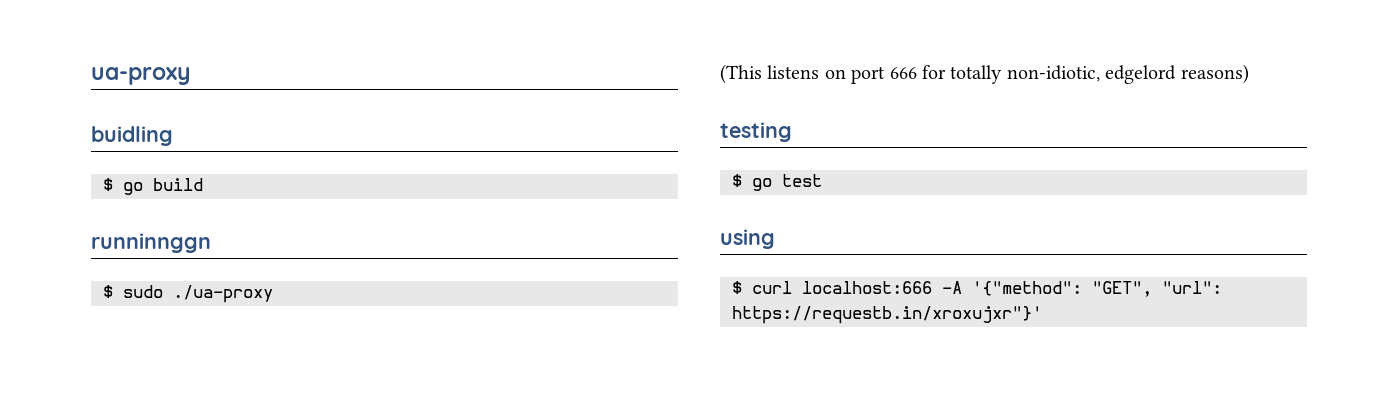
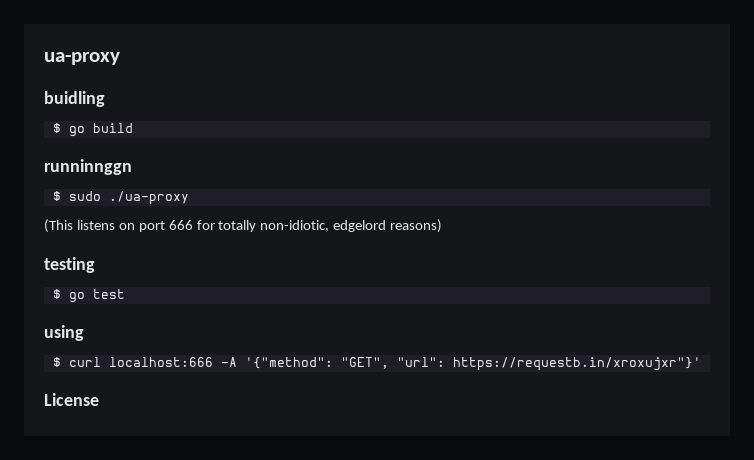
+ License

